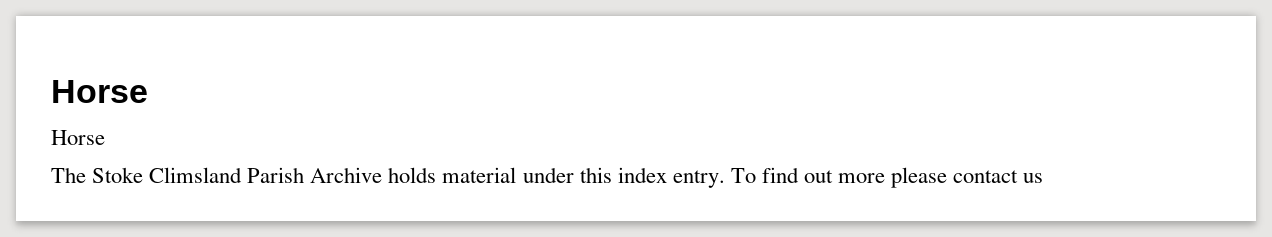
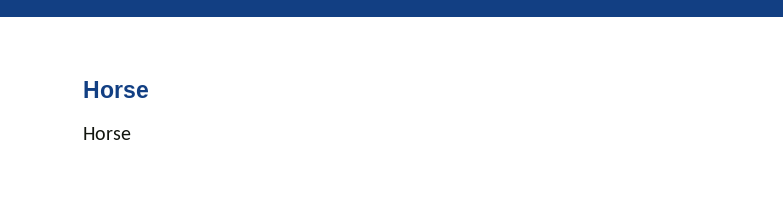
- The Stoke Climsland Parish Archive holds material under this index entry. To find out more please contact us

